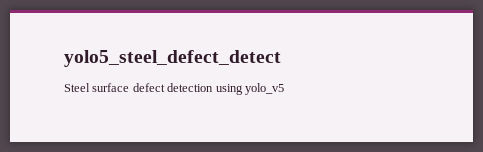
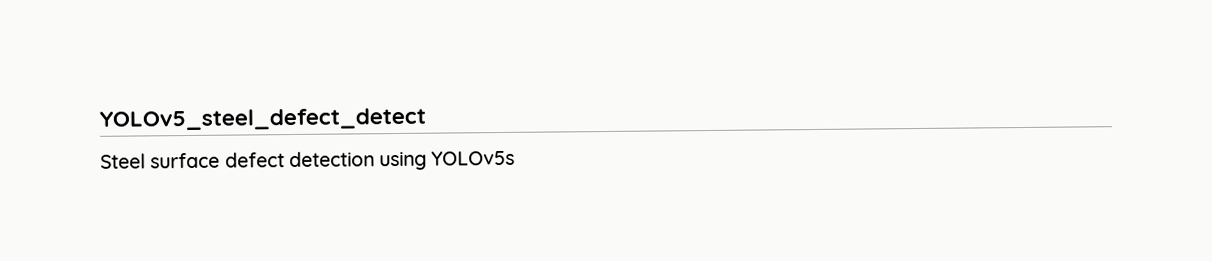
- yolo5_steel_defect_detect
+ YOLOv5_steel_defect_detect
- Steel surface defect detection using yolo_v5
+ Steel surface defect detection using YOLOv5s

